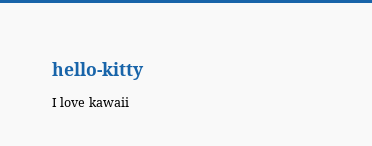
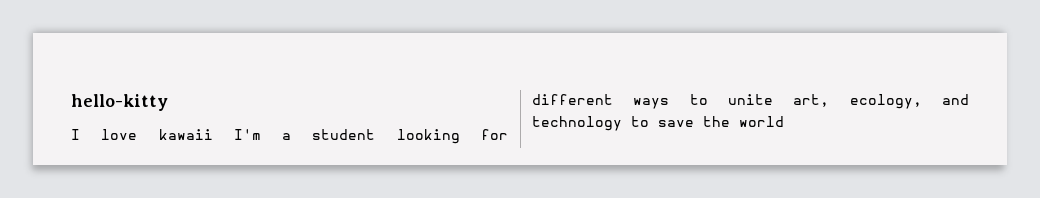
- I love kawaii
+ I love kawaii I'm a student looking for different ways to unite art, ecology, and technology to save the world

